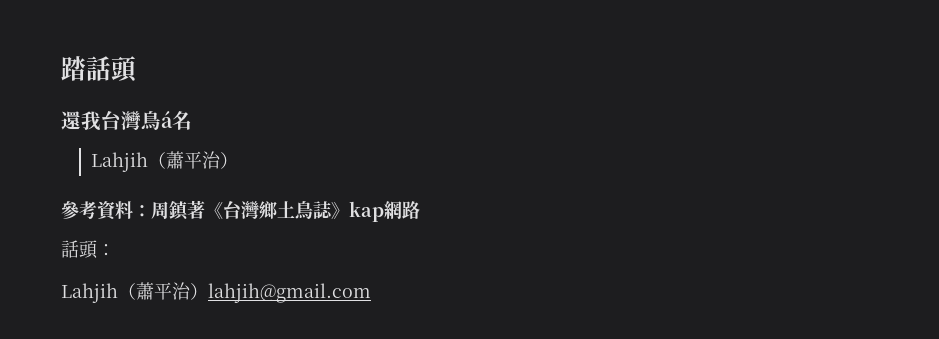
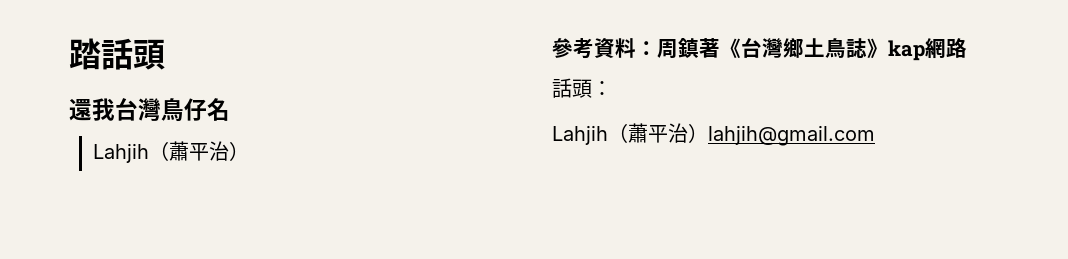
- 還我台灣鳥á名
+ 還我台灣鳥仔名

